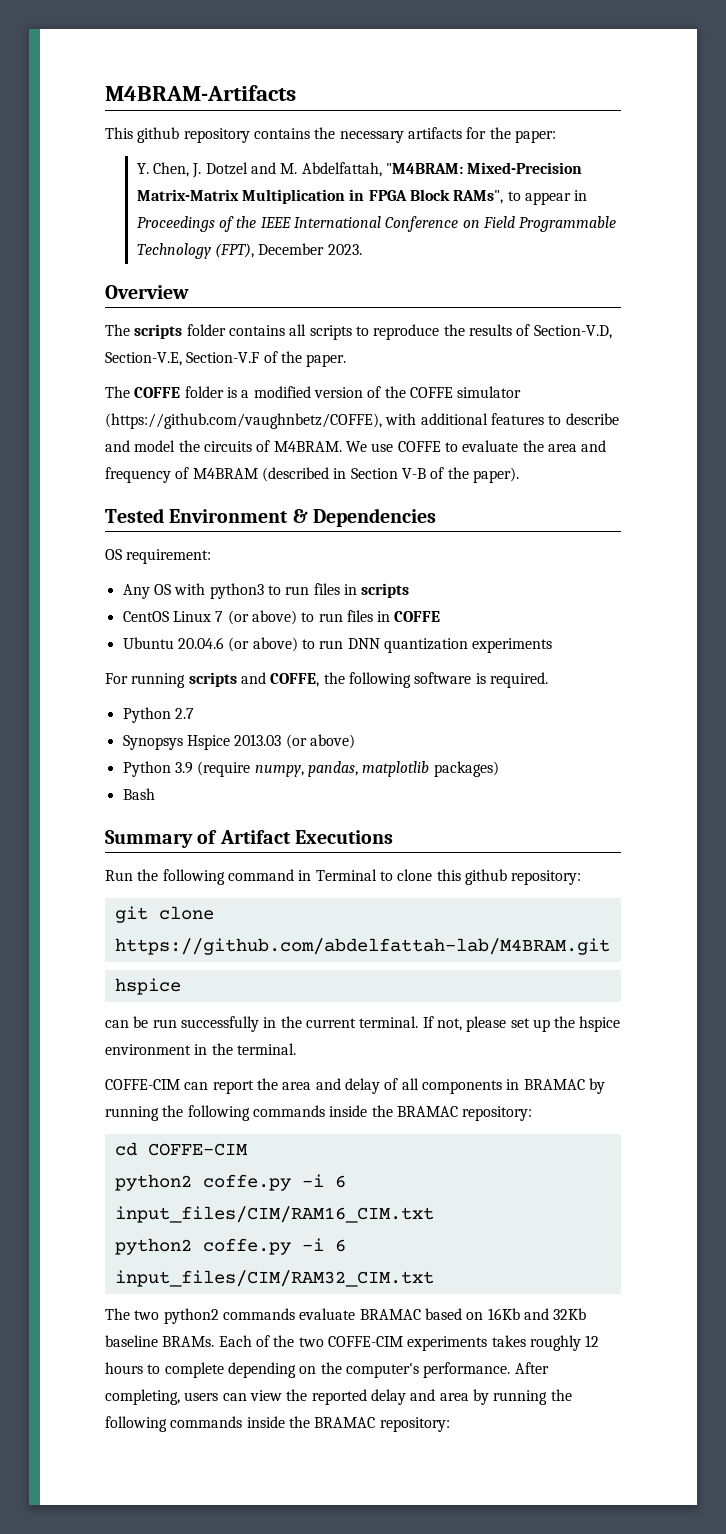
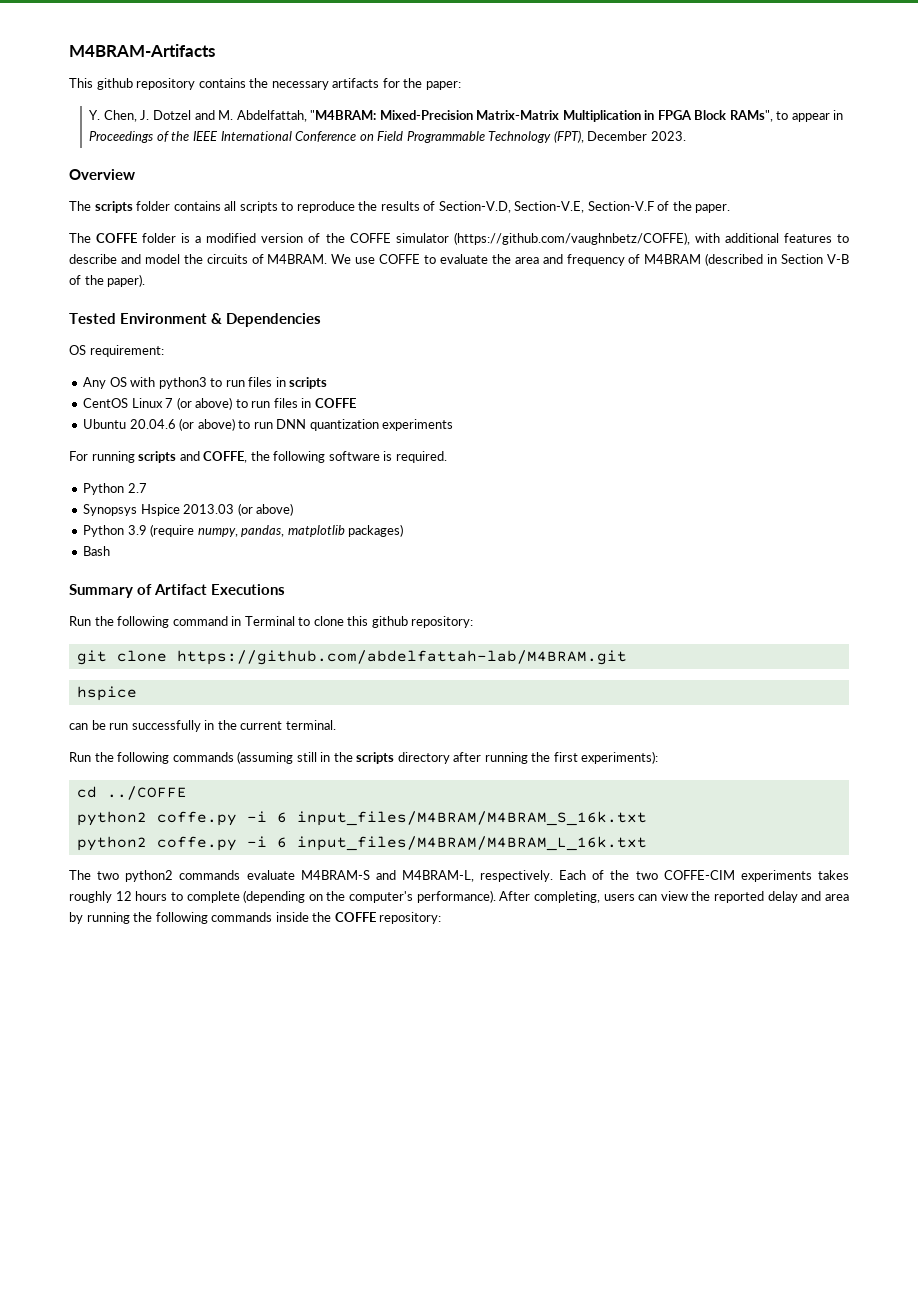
- can be run successfully in the current terminal. If not, please set up the hspice environment in the terminal.
- COFFE-CIM can report the area and delay of all components in BRAMAC by running the following commands inside the BRAMAC repository:
+ can be run successfully in the current terminal.
+ Run the following commands (assuming still in the scripts directory after running the first experiments):
- cd COFFE-CIM
- python2 coffe.py -i 6 input_files/CIM/RAM16_CIM.txt
- python2 coffe.py -i 6 input_files/CIM/RAM32_CIM.txt
+ cd ../COFFE
+ python2 coffe.py -i 6 input_files/M4BRAM/M4BRAM_S_16k.txt
+ python2 coffe.py -i 6 input_files/M4BRAM/M4BRAM_L_16k.txt
- The two python2 commands evaluate BRAMAC based on 16Kb and 32Kb baseline BRAMs.
+ The two python2 commands evaluate M4BRAM-S and M4BRAM-L, respectively.
- Each of the two COFFE-CIM experiments takes roughly 12 hours to complete depending on the computer's performance.
+ Each of the two COFFE-CIM experiments takes roughly 12 hours to complete (depending on the computer's performance).
- After completing, users can view the reported delay and area by running the following commands inside the BRAMAC repository:
+ After completing, users can view the reported delay and area by running the following commands inside the COFFE repository:

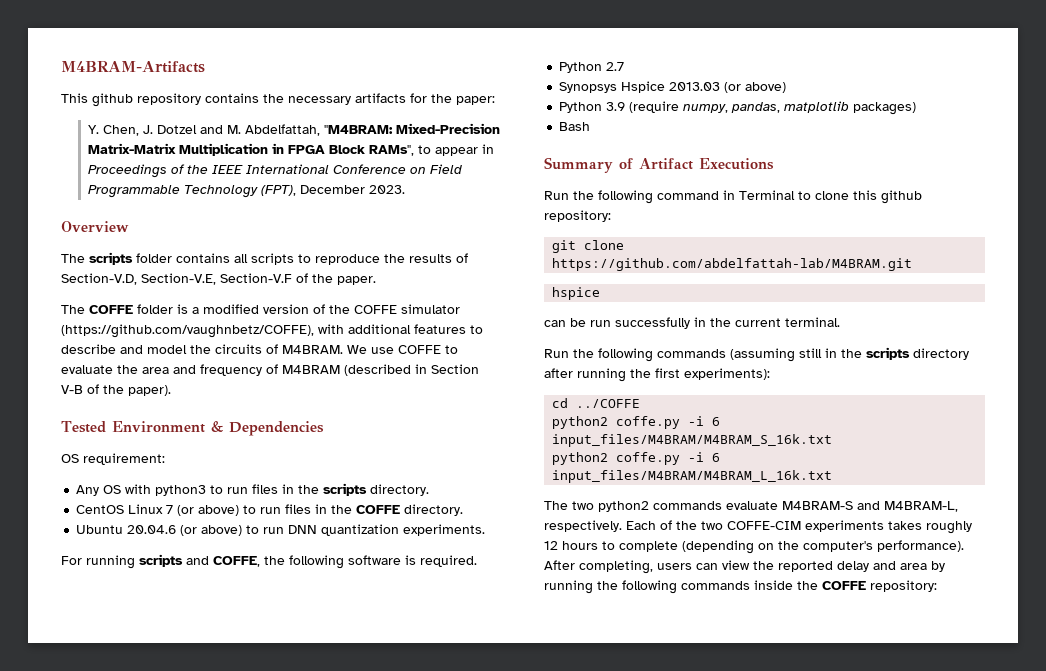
- Any OS with python3 to run files in scripts
+ Any OS with python3 to run files in the scripts directory.
- CentOS Linux 7 (or above) to run files in COFFE
+ CentOS Linux 7 (or above) to run files in the COFFE directory.
- Ubuntu 20.04.6 (or above) to run DNN quantization experiments
+ Ubuntu 20.04.6 (or above) to run DNN quantization experiments.

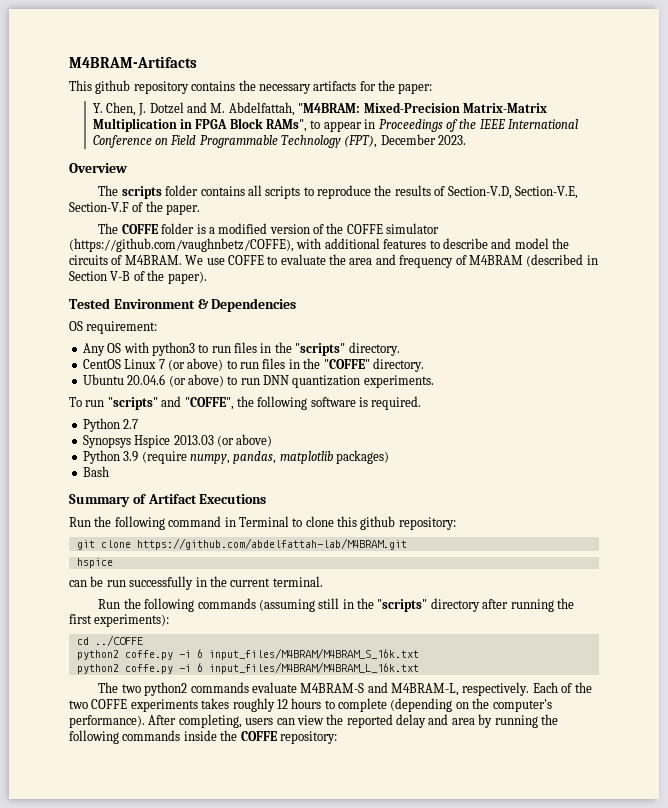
- Any OS with python3 to run files in the scripts directory.
+ Any OS with python3 to run files in the "scripts" directory.
- CentOS Linux 7 (or above) to run files in the COFFE directory.
+ CentOS Linux 7 (or above) to run files in the "COFFE" directory.
- For running scripts and COFFE, the following software is required.
+ To run "scripts" and "COFFE", the following software is required.
- Run the following commands (assuming still in the scripts directory after running the first experiments):
+ Run the following commands (assuming still in the "scripts" directory after running the first experiments):
- Each of the two COFFE-CIM experiments takes roughly 12 hours to complete (depending on the computer's performance).
+ Each of the two COFFE experiments takes roughly 12 hours to complete (depending on the computer's performance).

